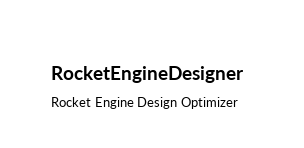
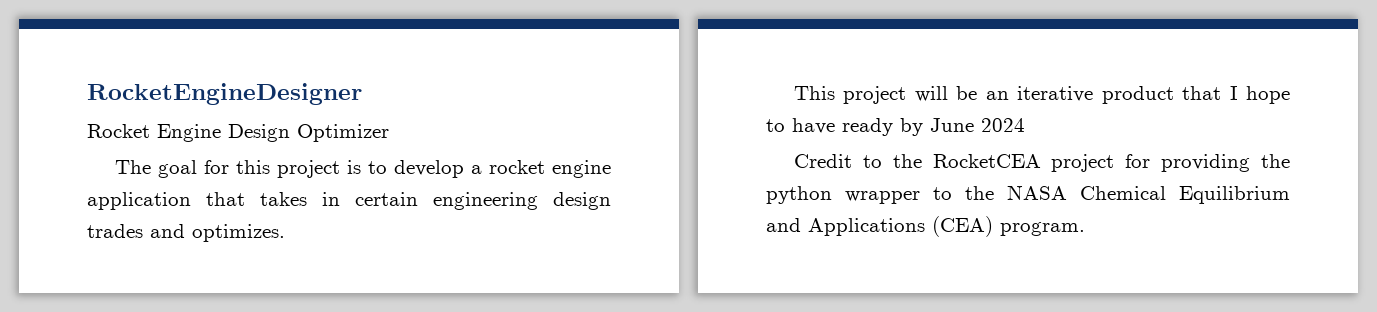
+ The goal for this project is to develop a rocket engine application that takes in certain engineering design trades and optimizes.
+ This project will be an iterative product that I hope to have ready by June 2024
+ Credit to the RocketCEA project for providing the python wrapper to the NASA Chemical Equilibrium and Applications (CEA) program.

